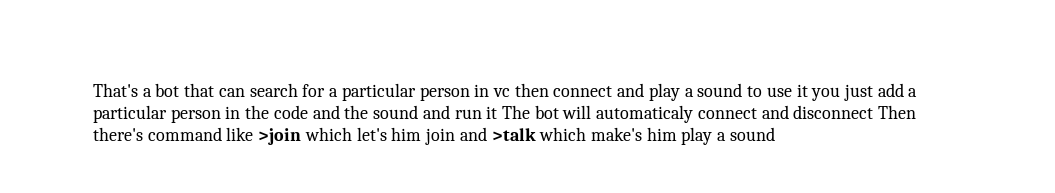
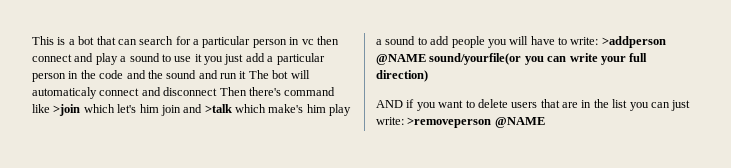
- That's a bot that can search for a particular person in vc then connect and play a sound to use it you just add a particular person in the code and the sound and run it The bot will automaticaly connect and disconnect Then there's command like >join which let's him join and >talk which make's him play a sound
+ This is a bot that can search for a particular person in vc then connect and play a sound to use it you just add a particular person in the code and the sound and run it The bot will automaticaly connect and disconnect Then there's command like >join which let's him join and >talk which make's him play a sound to add people you will have to write: >addperson @NAME sound/yourfile(or you can write your full direction)
+ AND if you want to delete users that are in the list you can just write: >removeperson @NAME

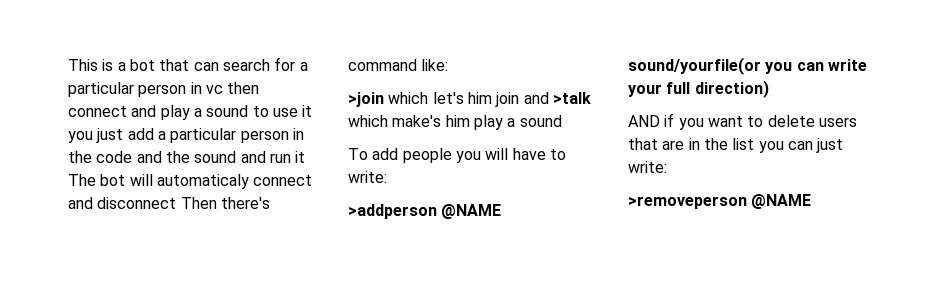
- This is a bot that can search for a particular person in vc then connect and play a sound to use it you just add a particular person in the code and the sound and run it The bot will automaticaly connect and disconnect Then there's command like >join which let's him join and >talk which make's him play a sound to add people you will have to write: >addperson @NAME sound/yourfile(or you can write your full direction)
+ This is a bot that can search for a particular person in vc then connect and play a sound to use it you just add a particular person in the code and the sound and run it The bot will automaticaly connect and disconnect Then there's command like:
+ >join which let's him join and >talk which make's him play a sound
+ To add people you will have to write:
+ >addperson @NAME sound/yourfile(or you can write your full direction)
- AND if you want to delete users that are in the list you can just write: >removeperson @NAME
+ AND if you want to delete users that are in the list you can just write:
+ >removeperson @NAME

